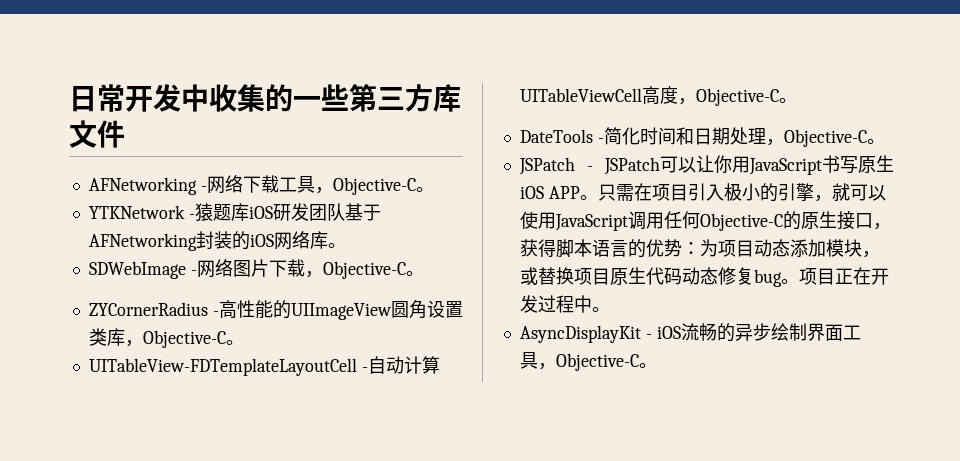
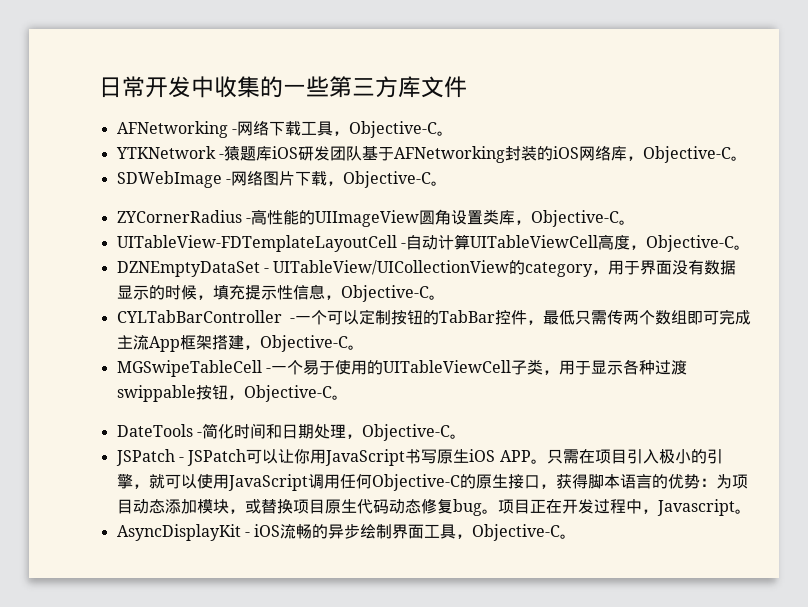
- YTKNetwork -猿题库iOS研发团队基于AFNetworking封装的iOS网络库。
+ YTKNetwork -猿题库iOS研发团队基于AFNetworking封装的iOS网络库，Objective-C。
+ DZNEmptyDataSet - UITableView/UICollectionView的category，用于界面没有数据显示的时候，填充提示性信息，Objective-C。
+ CYLTabBarController -一个可以定制按钮的TabBar控件，最低只需传两个数组即可完成主流App框架搭建，Objective-C。
+ MGSwipeTableCell -一个易于使用的UITableViewCell子类，用于显示各种过渡swippable按钮，Objective-C。
- 项目正在开发过程中。
+ 项目正在开发过程中，Javascript。

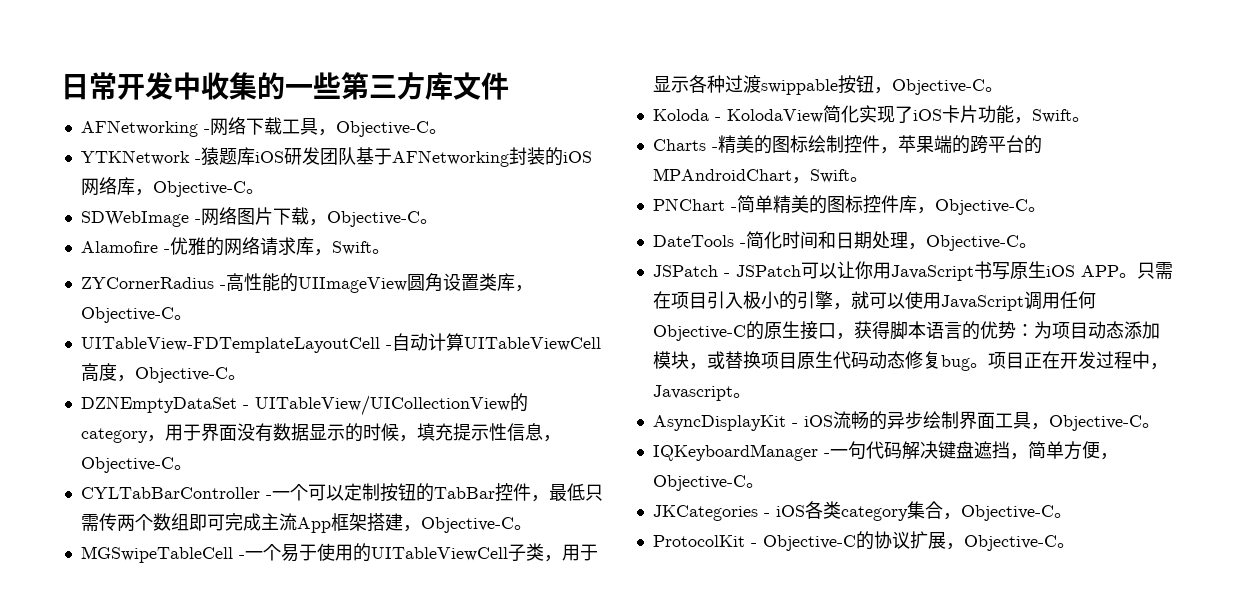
+ Alamofire -优雅的网络请求库，Swift。
+ Koloda - KolodaView简化实现了iOS卡片功能，Swift。
+ Charts -精美的图标绘制控件，苹果端的跨平台的MPAndroidChart，Swift。
+ PNChart -简单精美的图标控件库，Objective-C。
+ IQKeyboardManager -一句代码解决键盘遮挡，简单方便，Objective-C。
+ JKCategories - iOS各类category集合，Objective-C。
+ ProtocolKit - Objective-C的协议扩展，Objective-C。

